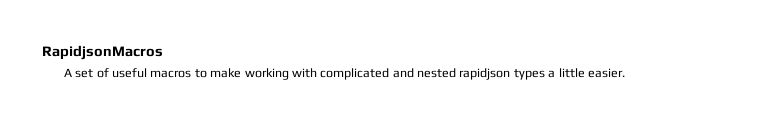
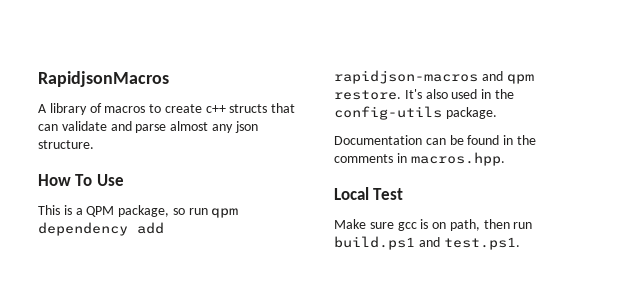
- A set of useful macros to make working with complicated and nested rapidjson types a little easier.
+ A library of macros to create c++ structs that can validate and parse almost any json structure.
+ How To Use
+ This is a QPM package, so run qpm dependency add rapidjson-macros and qpm restore. It's also used in the config-utils package.
+ Documentation can be found in the comments in macros.hpp.
+ Local Test
+ Make sure gcc is on path, then run build.ps1 and test.ps1.

